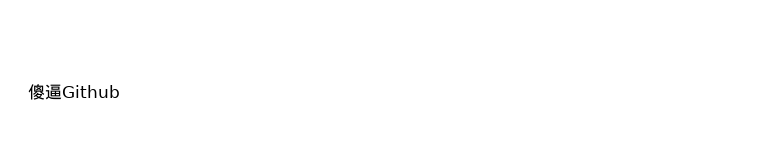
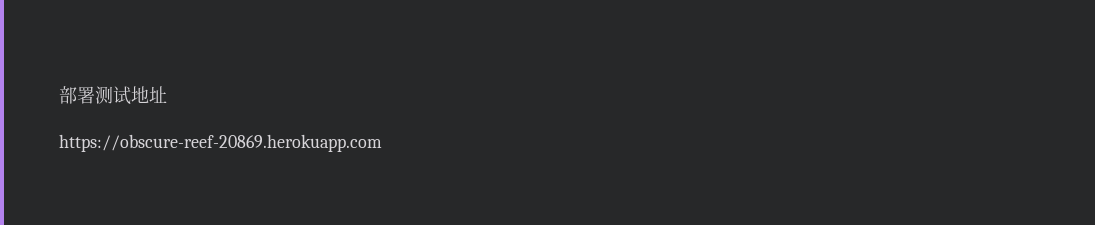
- 傻逼Github
+ 部署测试地址
+ https://obscure-reef-20869.herokuapp.com

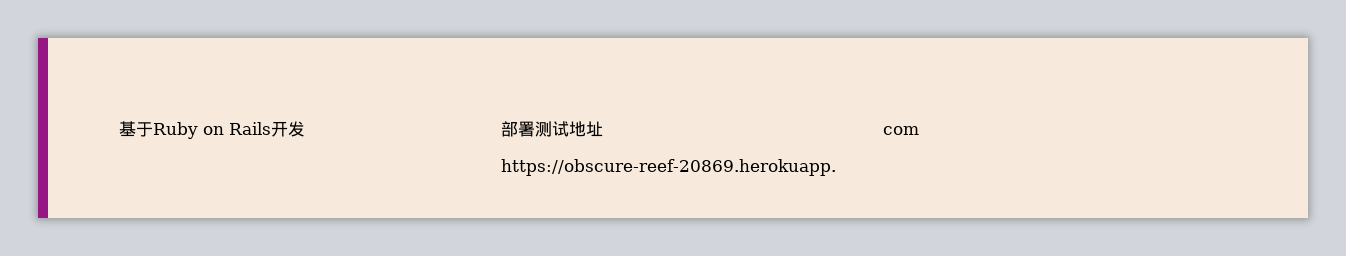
+ 基于Ruby on Rails开发

